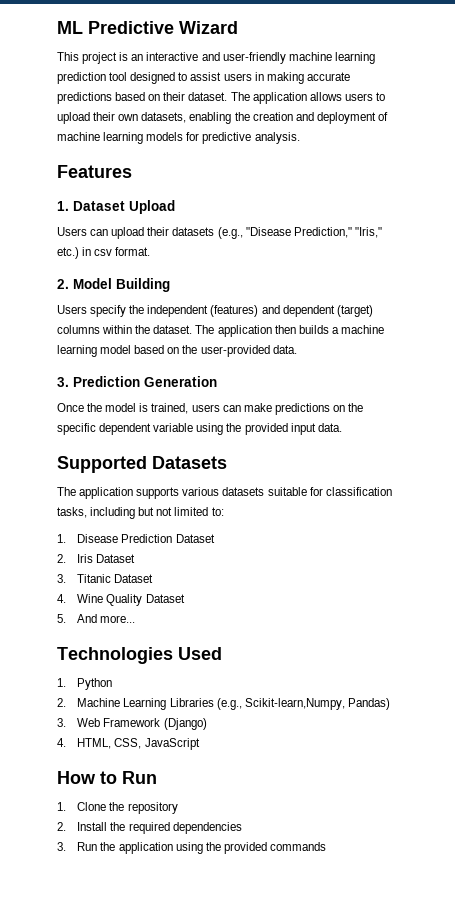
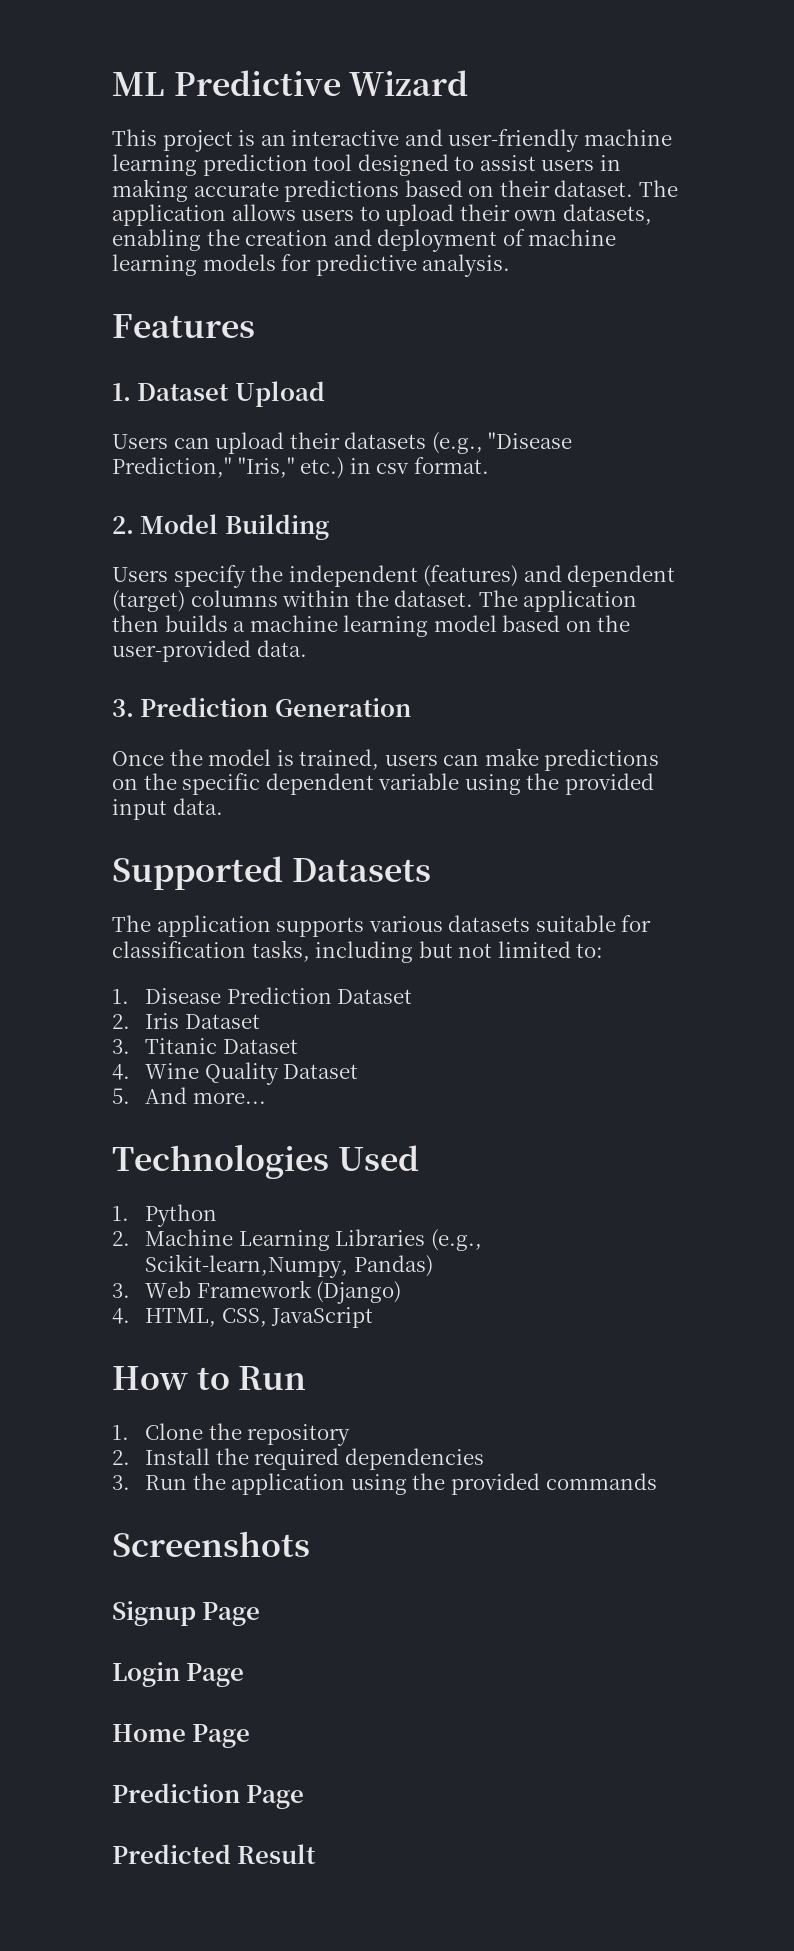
+ Screenshots
+ Signup Page
+ Login Page
+ Home Page
+ Prediction Page
+ Predicted Result

